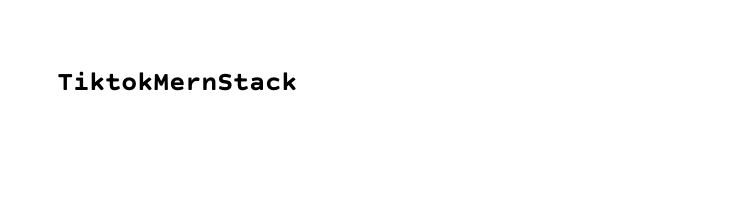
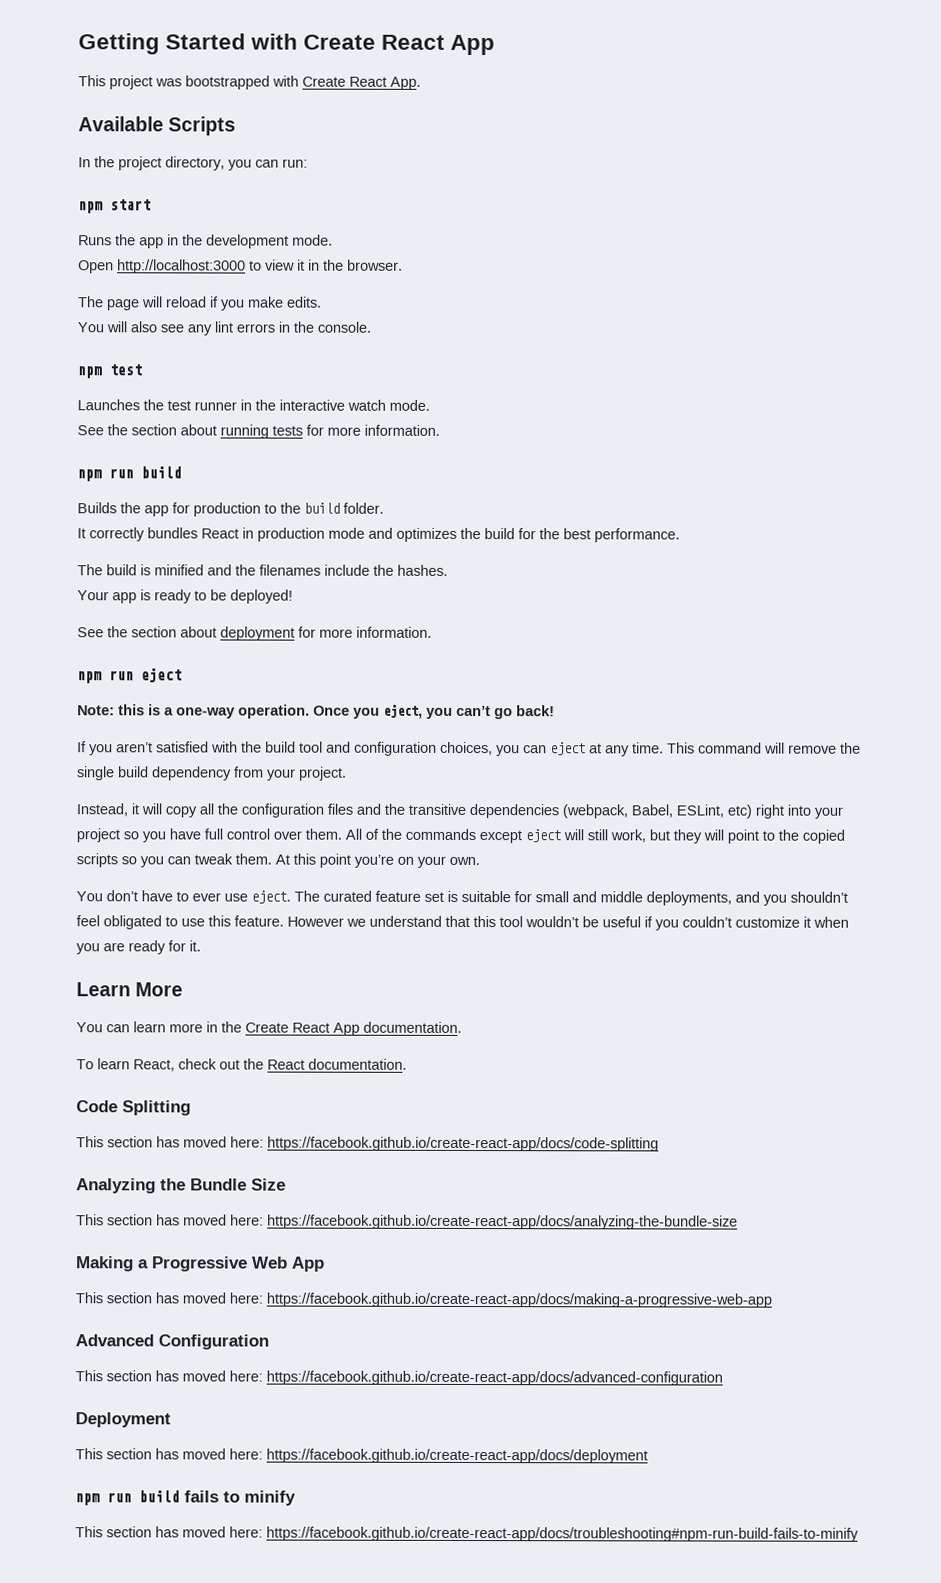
- TiktokMernStack
+ Getting Started with Create React App
+ This project was bootstrapped with Create React App.
+ Available Scripts
+ In the project directory, you can run:
+ npm start
+ Runs the app in the development mode.
+ Open http://localhost:3000 to view it in the browser.
+ The page will reload if you make edits.
+ You will also see any lint errors in the console.
+ npm test
+ Launches the test runner in the interactive watch mode.
+ See the section about running tests for more information.
+ npm run build
+ Builds the app for production to the build folder.
+ It correctly bundles React in production mode and optimizes the build for the best performance.
+ The build is minified and the filenames include the hashes.
+ Your app is ready to be deployed!
+ See the section about deployment for more information.
+ npm run eject
+ Note: this is a one-way operation. Once you eject, you can’t go back!
+ If you aren’t satisfied with the build tool and configuration choices, you can eject at any time. This command will remove the single build dependency from your project.
+ Instead, it will copy all the configuration files and the transitive dependencies (webpack, Babel, ESLint, etc) right into your project so you have full control over them. All of the commands except eject will still work, but they will point to the copied scripts so you can tweak them. At this point you’re on your own.
+ You don’t have to ever use eject. The curated feature set is suitable for small and middle deployments, and you shouldn’t feel obligated to use this feature. However we understand that this tool wouldn’t be useful if you couldn’t customize it when you are ready for it.
+ Learn More
+ You can learn more in the Create React App documentation.
+ To learn React, check out the React documentation.
+ Code Splitting
+ This section has moved here: https://facebook.github.io/create-react-app/docs/code-splitting
+ Analyzing the Bundle Size
+ This section has moved here: https://facebook.github.io/create-react-app/docs/analyzing-the-bundle-size
+ Making a Progressive Web App
+ This section has moved here: https://facebook.github.io/create-react-app/docs/making-a-progressive-web-app
+ Advanced Configuration
+ This section has moved here: https://facebook.github.io/create-react-app/docs/advanced-configuration
+ Deployment
+ This section has moved here: https://facebook.github.io/create-react-app/docs/deployment
+ npm run build fails to minify
+ This section has moved here: https://facebook.github.io/create-react-app/docs/troubleshooting#npm-run-build-fails-to-minify

